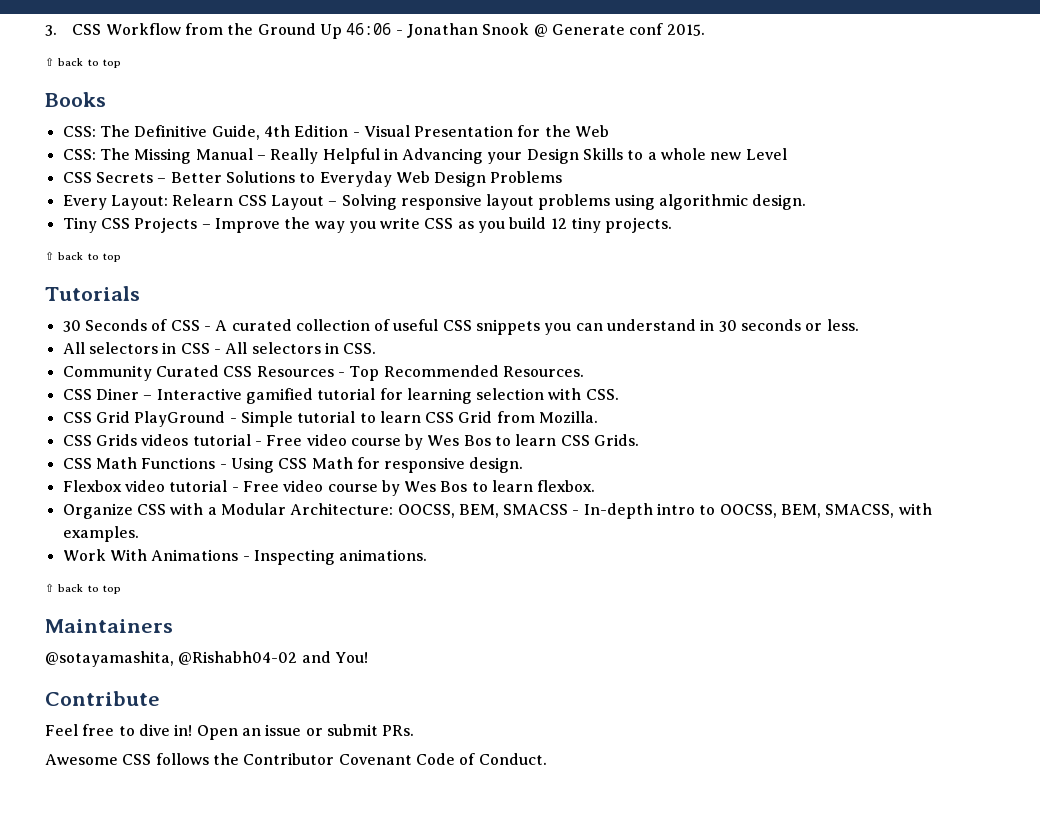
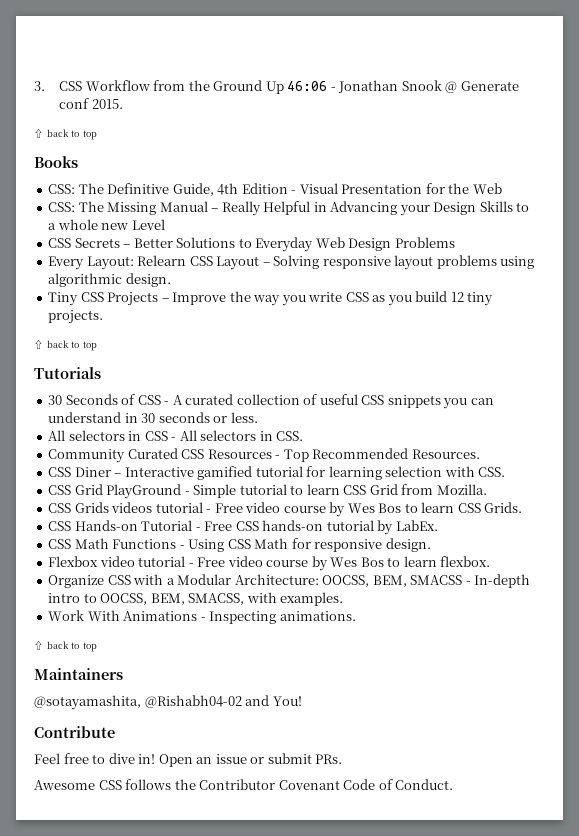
+ CSS Hands-on Tutorial - Free CSS hands-on tutorial by LabEx.

